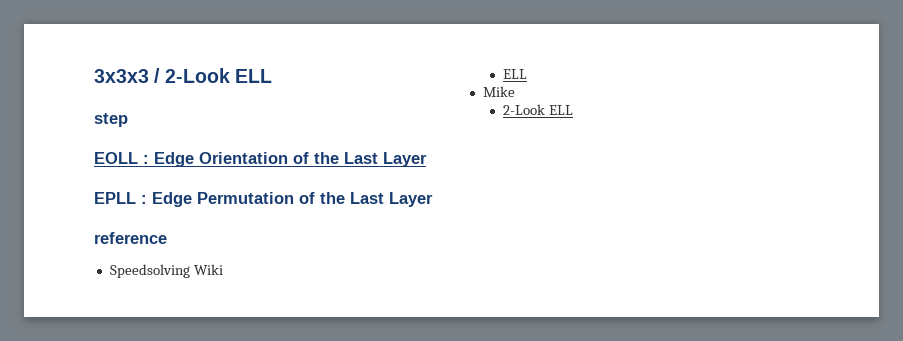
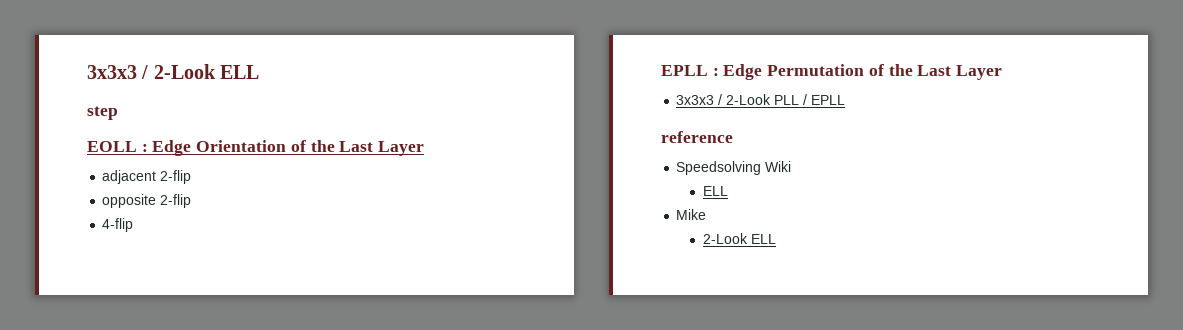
+ adjacent 2-flip
+ opposite 2-flip
+ 4-flip
+ 3x3x3 / 2-Look PLL / EPLL

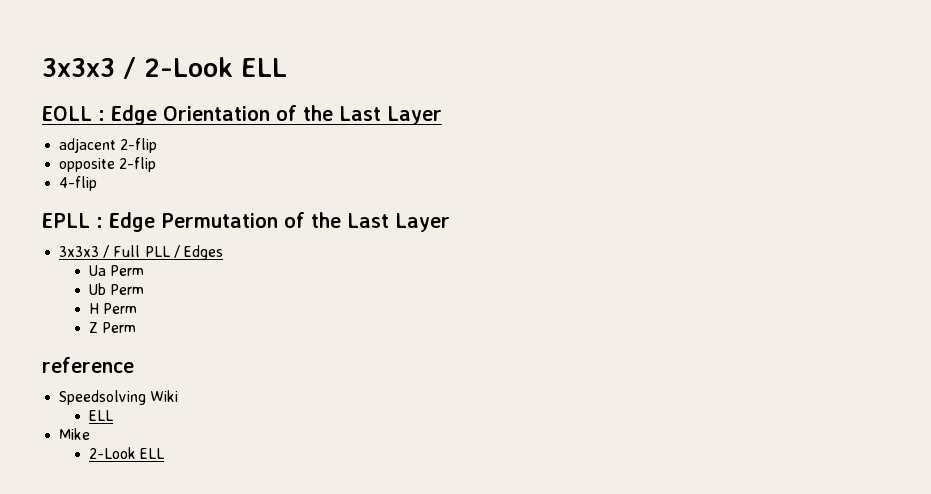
- step
- 3x3x3 / 2-Look PLL / EPLL
+ 3x3x3 / Full PLL / Edges
+ Ua Perm
+ Ub Perm
+ H Perm
+ Z Perm

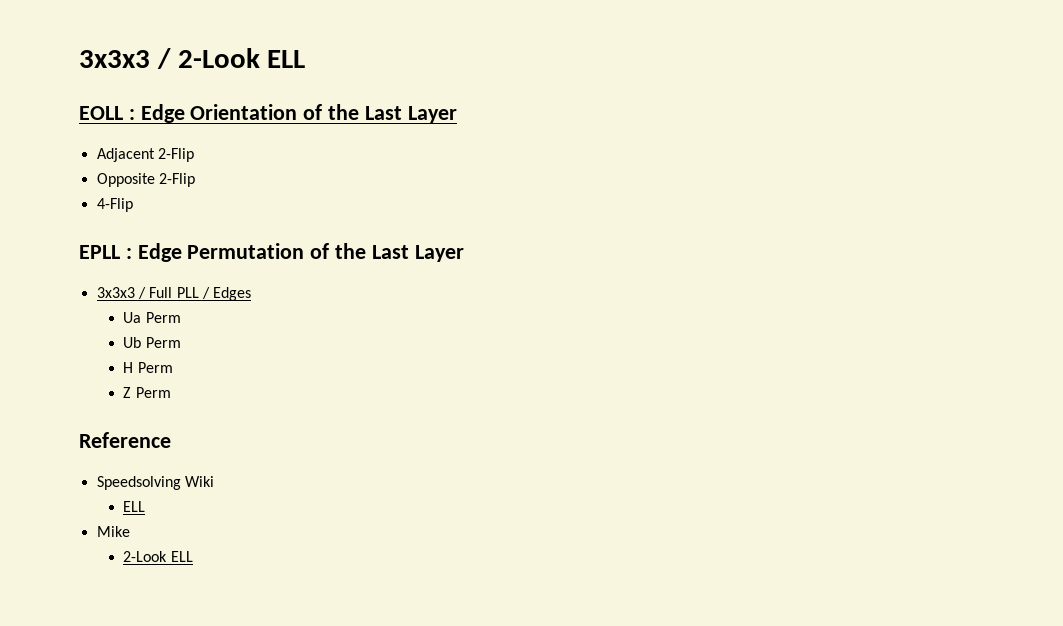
- adjacent 2-flip
- opposite 2-flip
- 4-flip
+ Adjacent 2-Flip
+ Opposite 2-Flip
+ 4-Flip
- reference
+ Reference

